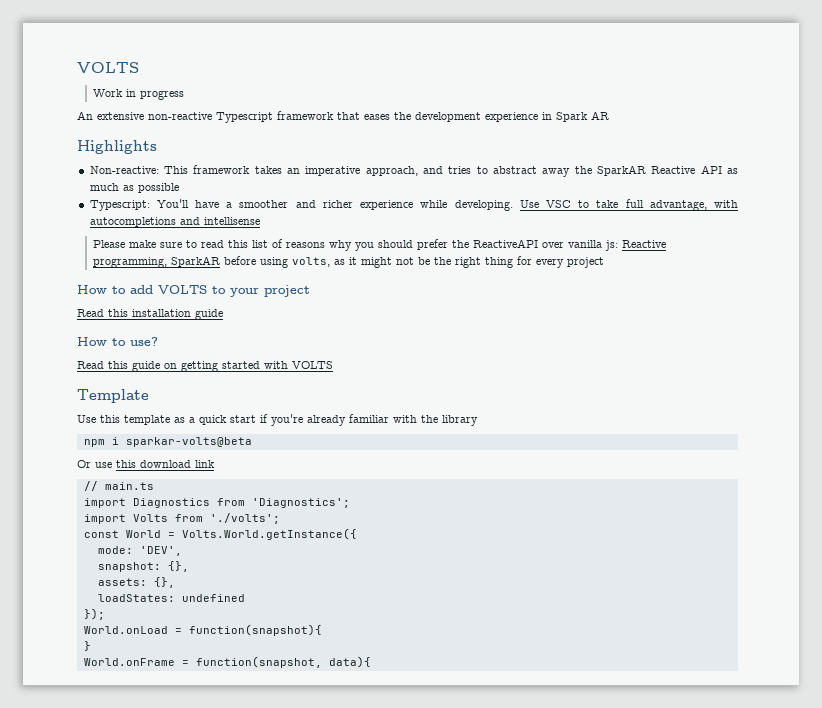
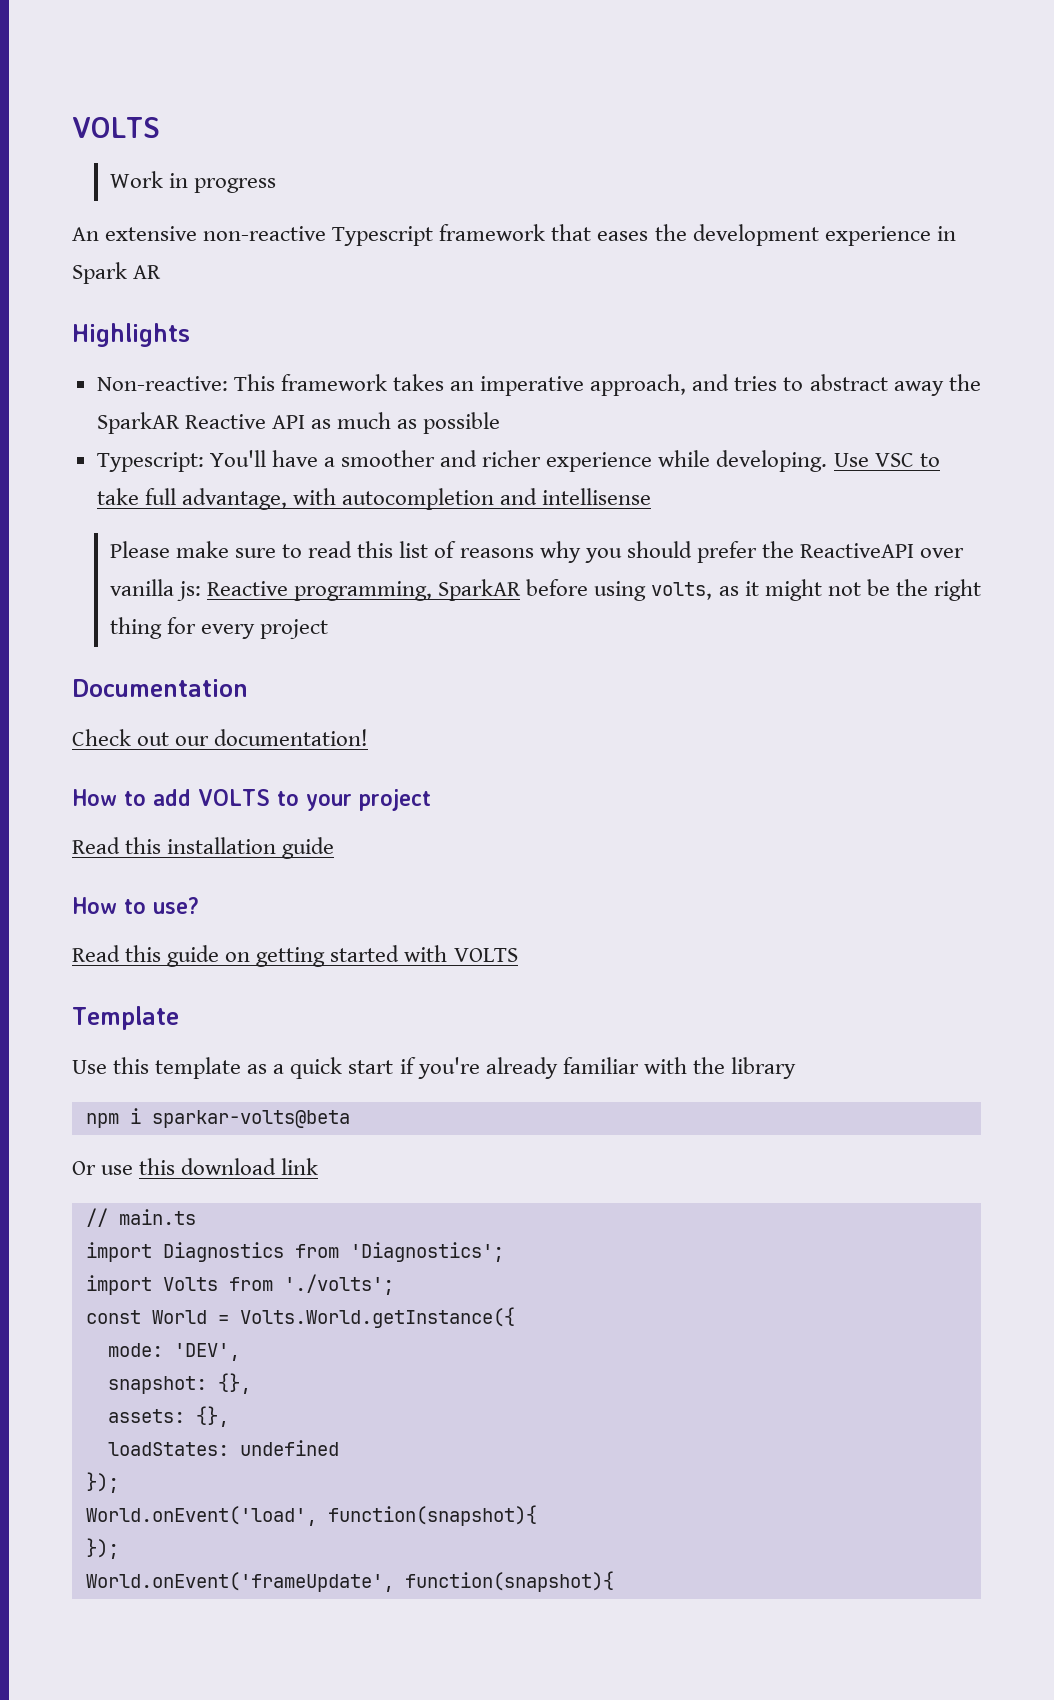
- Use VSC to take full advantage, with autocompletions and intellisense
+ Use VSC to take full advantage, with autocompletion and intellisense
+ Documentation
+ Check out our documentation!
- World.onLoad = function(snapshot){
- }
- World.onFrame = function(snapshot, data){
+ World.onEvent('load', function(snapshot){
+ });
+ World.onEvent('frameUpdate', function(snapshot){

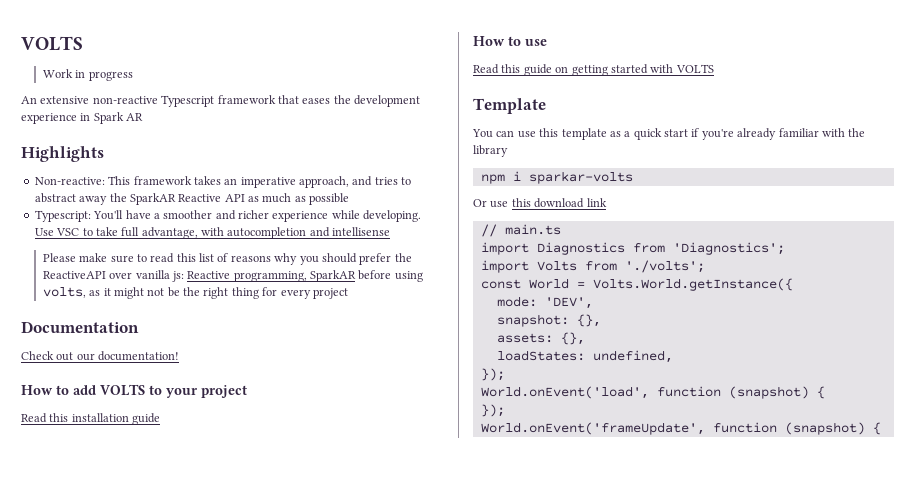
- How to use?
+ How to use
- Use this template as a quick start if you're already familiar with the library
+ You can use this template as a quick start if you're already familiar with the library
- npm i sparkar-volts@beta
+ npm i sparkar-volts
- loadStates: undefined
+ loadStates: undefined,
- World.onEvent('load', function(snapshot){
+ World.onEvent('load', function (snapshot) {
- World.onEvent('frameUpdate', function(snapshot){
+ World.onEvent('frameUpdate', function (snapshot) {

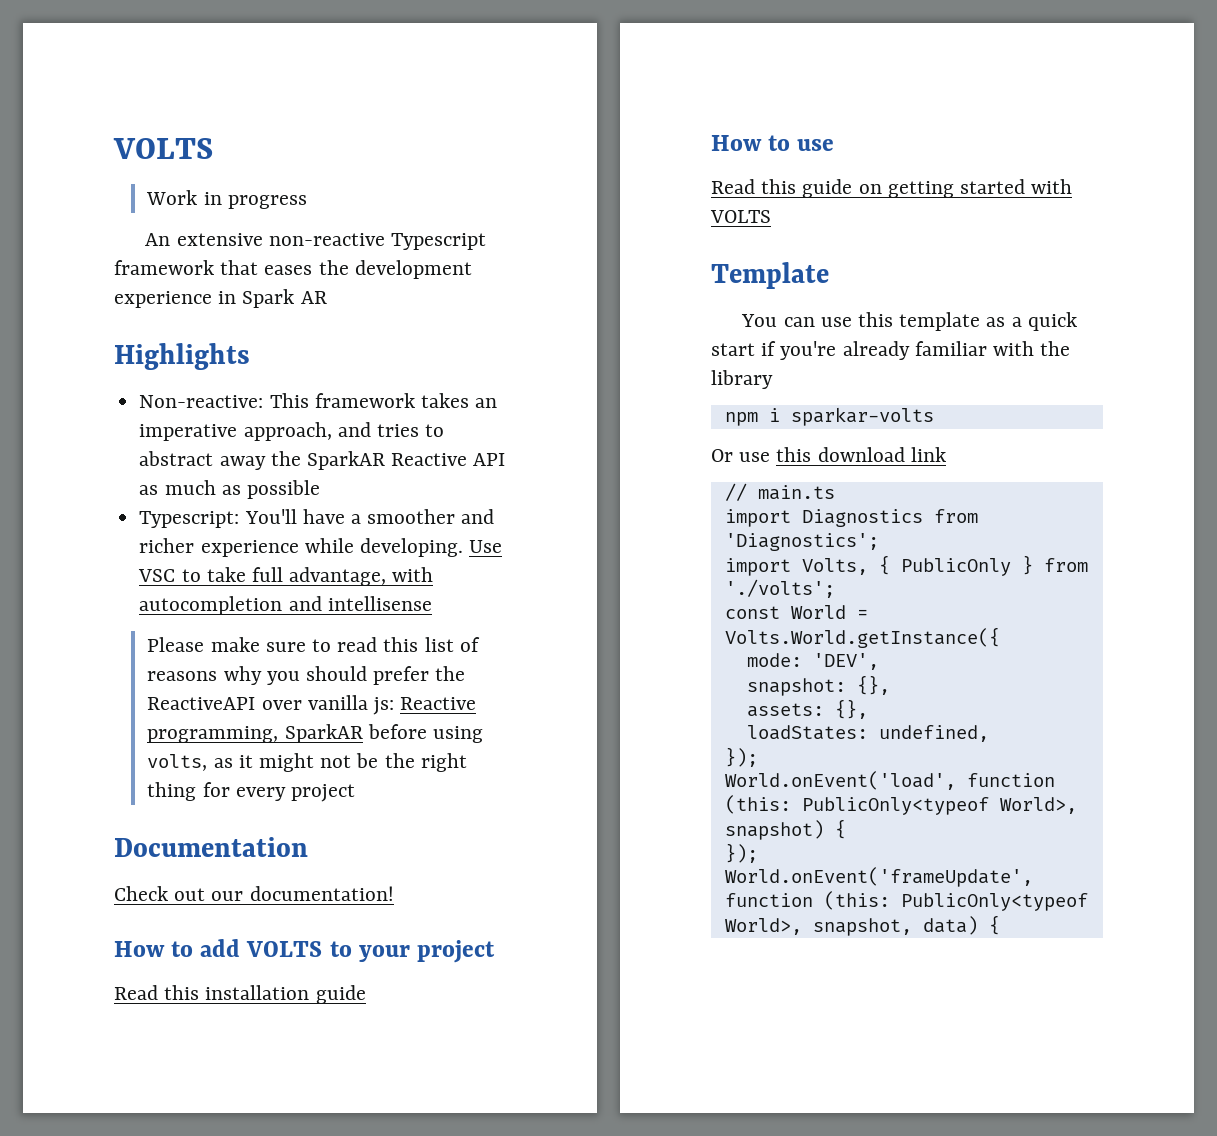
- import Volts from './volts';
+ import Volts, { PublicOnly } from './volts';
- World.onEvent('load', function (snapshot) {
+ World.onEvent('load', function (this: PublicOnly<typeof World>, snapshot) {
- World.onEvent('frameUpdate', function (snapshot) {
+ World.onEvent('frameUpdate', function (this: PublicOnly<typeof World>, snapshot, data) {

